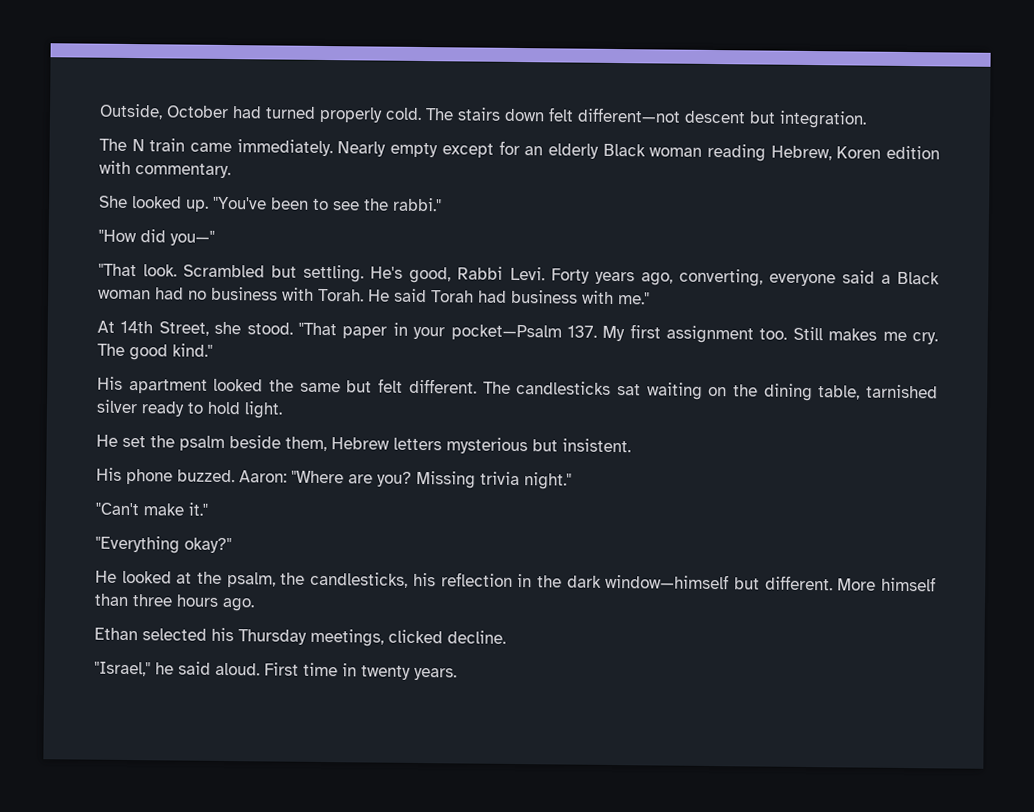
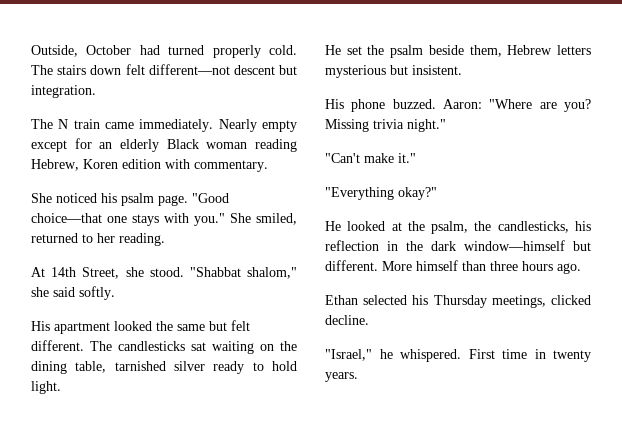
- She looked up. "You've been to see the rabbi."
- "How did you—"
- "That look. Scrambled but settling. He's good, Rabbi Levi. Forty years ago, converting, everyone said a Black woman had no business with Torah. He said Torah had business with me."
+ She noticed his psalm page. "Good choice—that one stays with you." She smiled, returned to her reading.
- "That paper in your pocket—Psalm 137. My first assignment too. Still makes me cry. The good kind."
+ "Shabbat shalom," she said softly.
- "Israel," he said aloud.
+ "Israel," he whispered.

